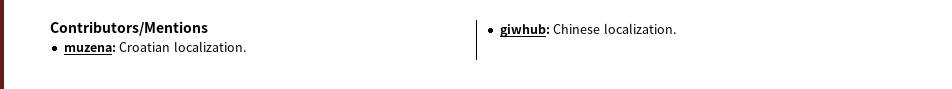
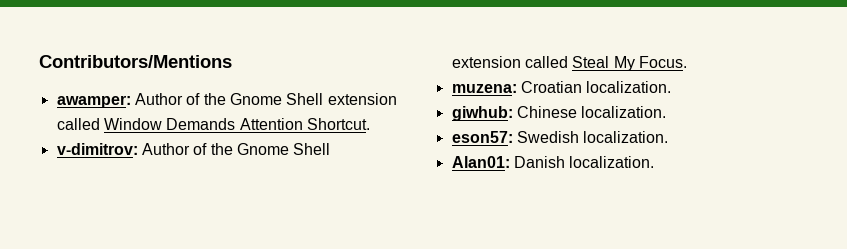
+ awamper: Author of the Gnome Shell extension called Window Demands Attention Shortcut.
+ v-dimitrov: Author of the Gnome Shell extension called Steal My Focus.
+ eson57: Swedish localization.
+ Alan01: Danish localization.

